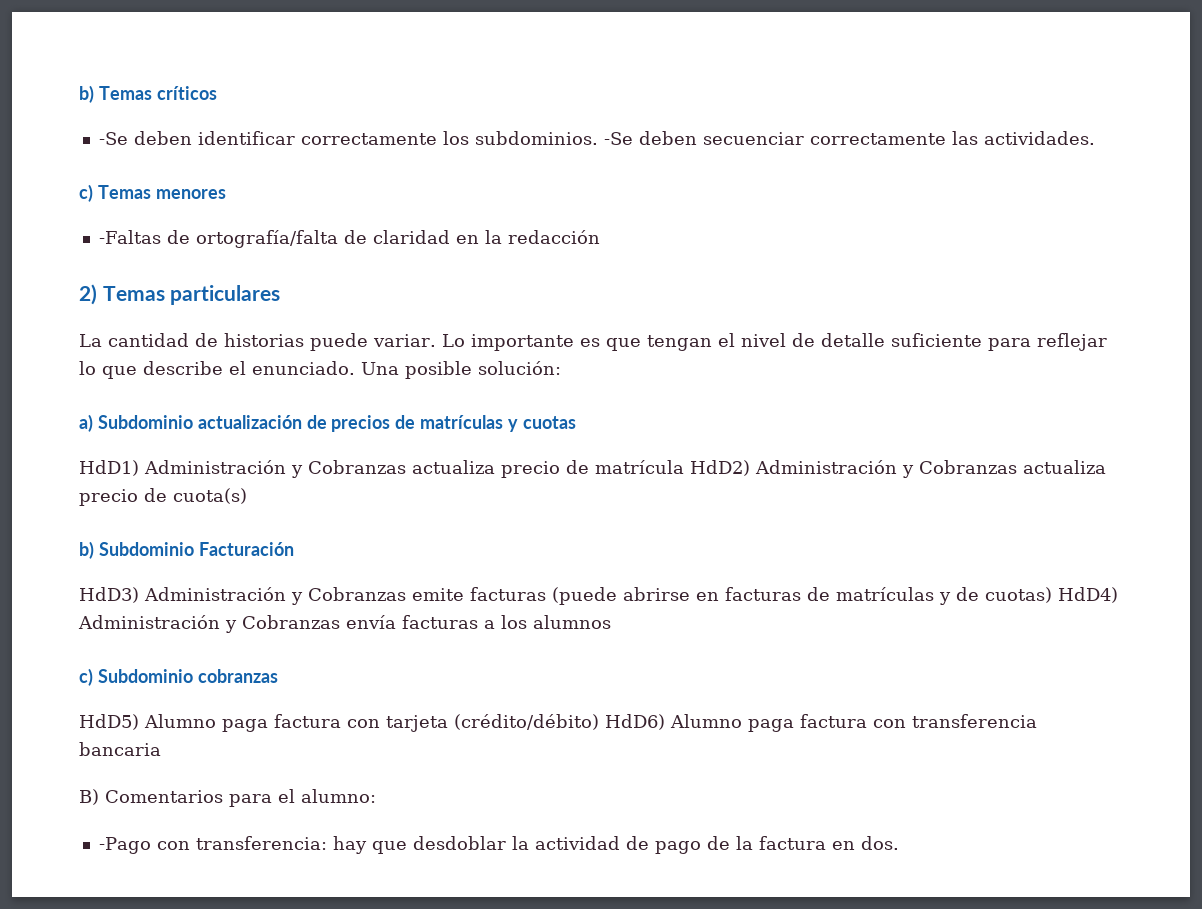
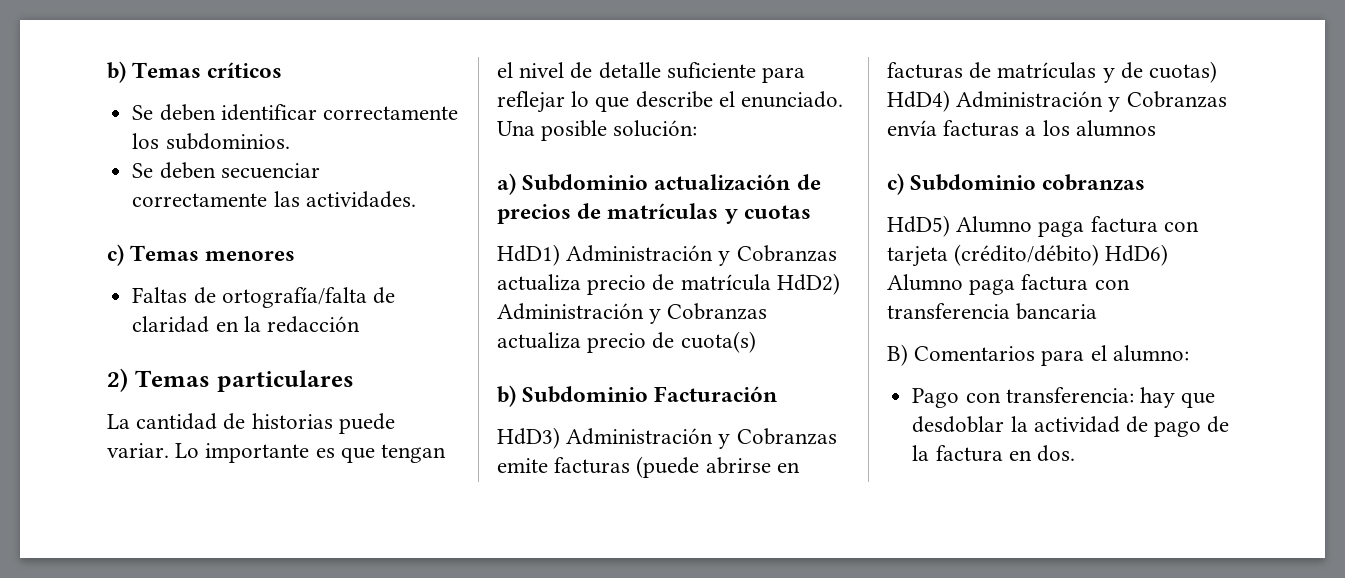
- -Se deben identificar correctamente los subdominios. -Se deben secuenciar correctamente las actividades.
+ Se deben identificar correctamente los subdominios.
+ Se deben secuenciar correctamente las actividades.
- -Faltas de ortografía/falta de claridad en la redacción
+ Faltas de ortografía/falta de claridad en la redacción
- -Pago con transferencia: hay que desdoblar la actividad de pago de la factura en dos.
+ Pago con transferencia: hay que desdoblar la actividad de pago de la factura en dos.

